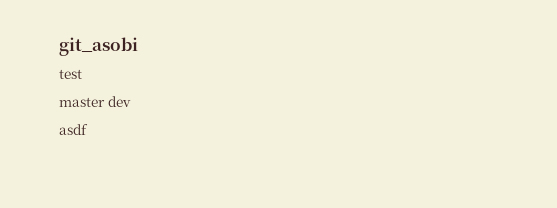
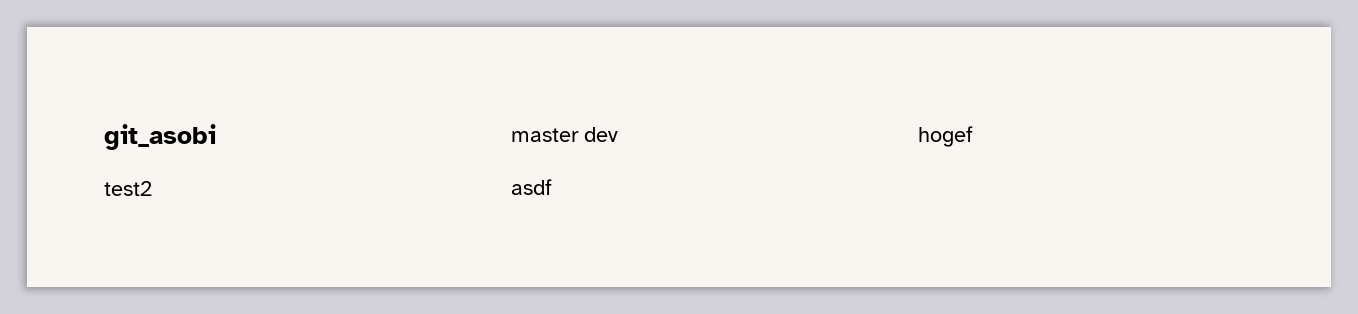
- test
+ test2
+ hogef

